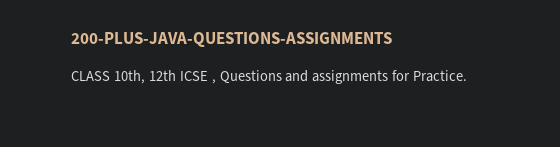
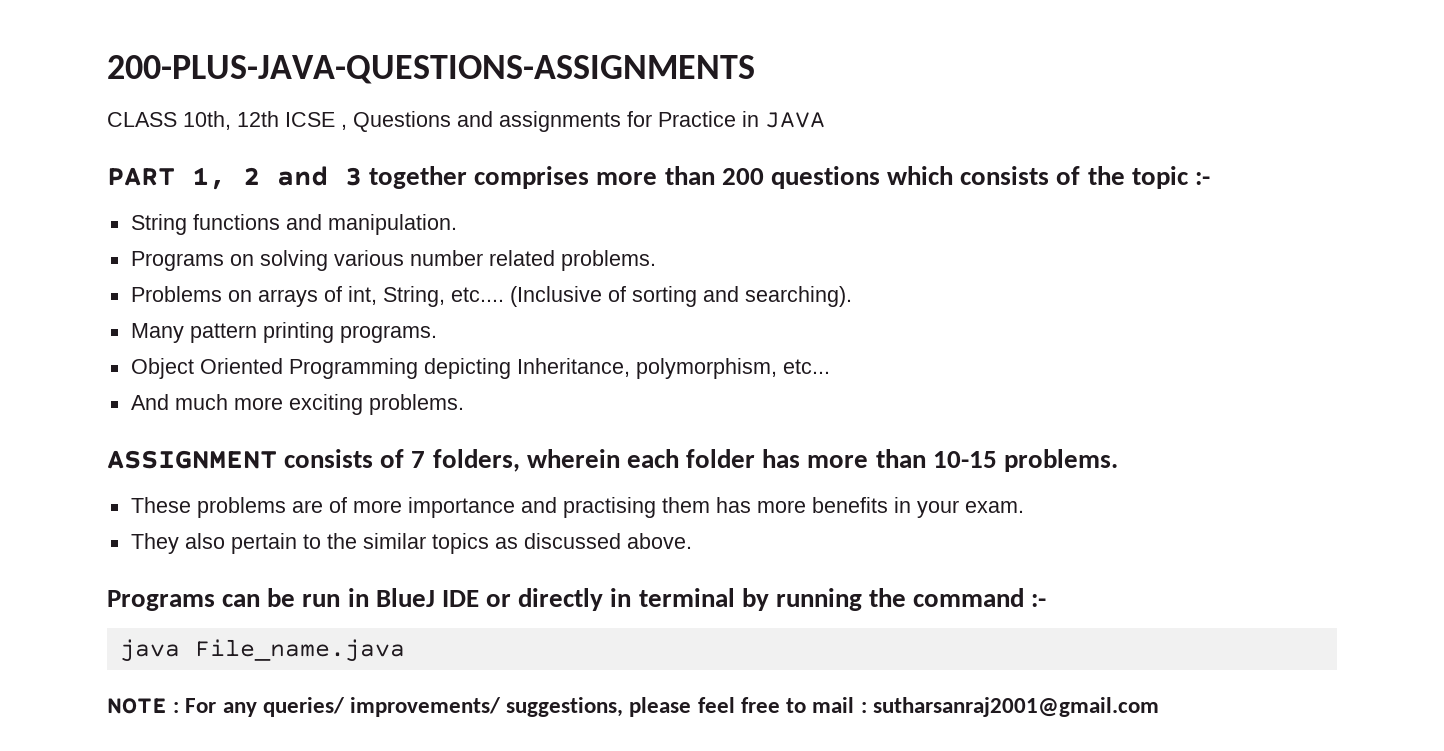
- CLASS 10th, 12th ICSE , Questions and assignments for Practice.
+ CLASS 10th, 12th ICSE , Questions and assignments for Practice in JAVA
+ PART 1, 2 and 3 together comprises more than 200 questions which consists of the topic :-
+ String functions and manipulation.
+ Programs on solving various number related problems.
+ Problems on arrays of int, String, etc.... (Inclusive of sorting and searching).
+ Many pattern printing programs.
+ Object Oriented Programming depicting Inheritance, polymorphism, etc...
+ And much more exciting problems.
+ ASSIGNMENT consists of 7 folders, wherein each folder has more than 10-15 problems.
+ These problems are of more importance and practising them has more benefits in your exam.
+ They also pertain to the similar topics as discussed above.
+ Programs can be run in BlueJ IDE or directly in terminal by running the command :-
+ java File_name.java
+ NOTE : For any queries/ improvements/ suggestions, please feel free to mail : sutharsanraj2001@gmail.com

